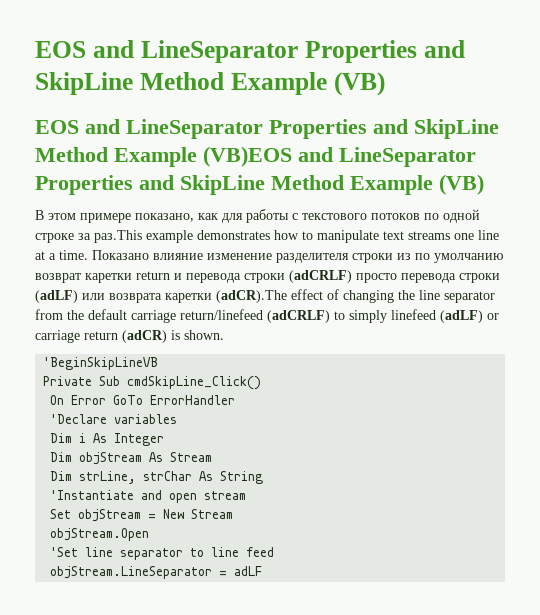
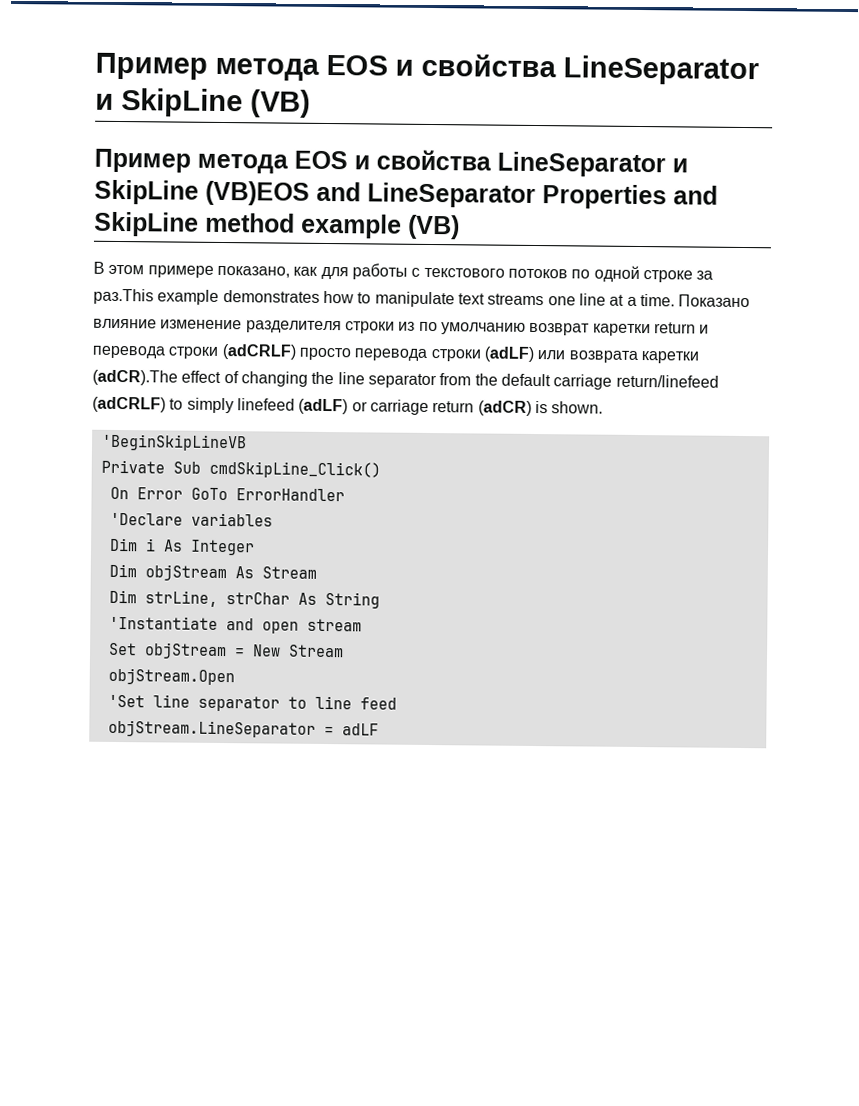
- EOS and LineSeparator Properties and SkipLine Method Example (VB)
- EOS and LineSeparator Properties and SkipLine Method Example (VB)EOS and LineSeparator Properties and SkipLine Method Example (VB)
+ Пример метода EOS и свойства LineSeparator и SkipLine (VB)
+ Пример метода EOS и свойства LineSeparator и SkipLine (VB)EOS and LineSeparator Properties and SkipLine method example (VB)

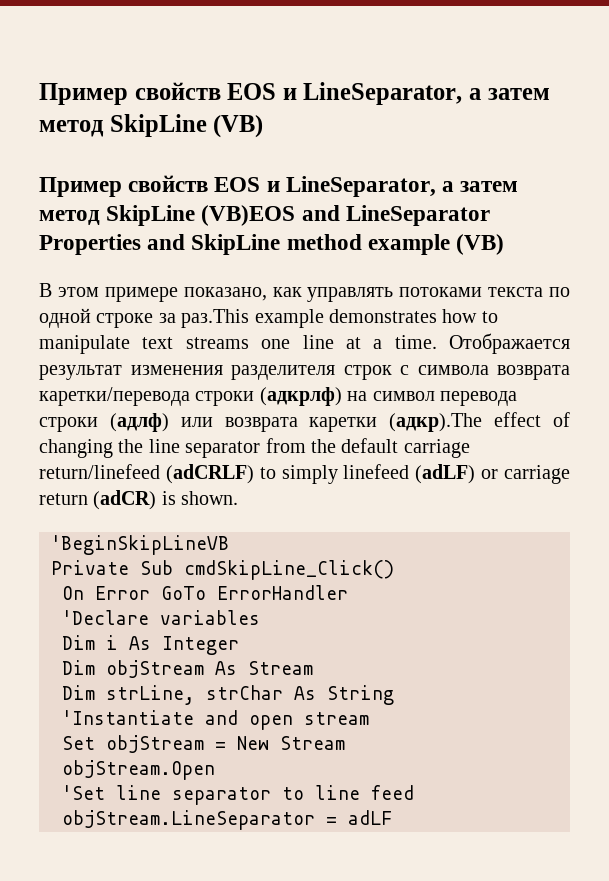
- Пример метода EOS и свойства LineSeparator и SkipLine (VB)
+ Пример свойств EOS и LineSeparator, а затем метод SkipLine (VB)
- Пример метода EOS и свойства LineSeparator и SkipLine (VB)EOS and LineSeparator Properties and SkipLine method example (VB)
+ Пример свойств EOS и LineSeparator, а затем метод SkipLine (VB)EOS and LineSeparator Properties and SkipLine method example (VB)
- В этом примере показано, как для работы с текстового потоков по одной строке за раз.This example demonstrates how to manipulate text streams one line at a time.
+ В этом примере показано, как управлять потоками текста по одной строке за раз.This example demonstrates how to manipulate text streams one line at a time.
- Показано влияние изменение разделителя строки из по умолчанию возврат каретки return и перевода строки (adCRLF) просто перевода строки (adLF) или возврата каретки (adCR).The effect of changing the line separator from the default carriage return/linefeed (adCRLF) to simply linefeed (adLF) or carriage return (adCR) is shown.
+ Отображается результат изменения разделителя строк с символа возврата каретки/перевода строки (адкрлф) на символ перевода строки (адлф) или возврата каретки (адкр).The effect of changing the line separator from the default carriage return/linefeed (adCRLF) to simply linefeed (adLF) or carriage return (adCR) is shown.

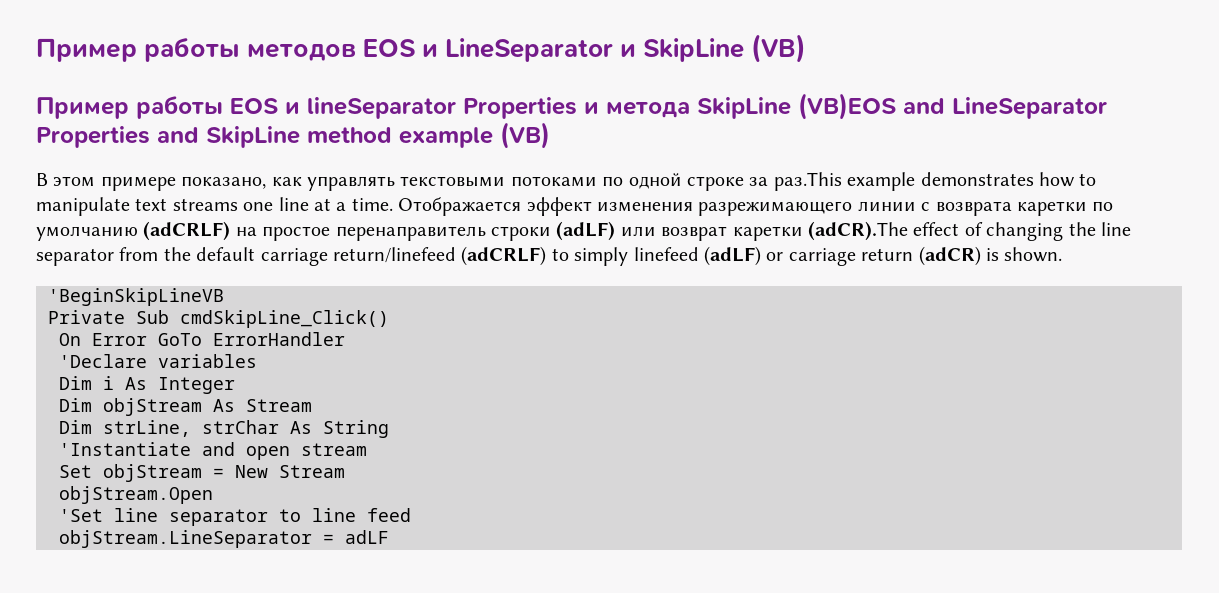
- Пример свойств EOS и LineSeparator, а затем метод SkipLine (VB)
+ Пример работы методов EOS и LineSeparator и SkipLine (VB)
- Пример свойств EOS и LineSeparator, а затем метод SkipLine (VB)EOS and LineSeparator Properties and SkipLine method example (VB)
+ Пример работы EOS и lineSeparator Properties и метода SkipLine (VB)EOS and LineSeparator Properties and SkipLine method example (VB)
- В этом примере показано, как управлять потоками текста по одной строке за раз.This example demonstrates how to manipulate text streams one line at a time.
+ В этом примере показано, как управлять текстовыми потоками по одной строке за раз.This example demonstrates how to manipulate text streams one line at a time.
- Отображается результат изменения разделителя строк с символа возврата каретки/перевода строки (адкрлф) на символ перевода строки (адлф) или возврата каретки (адкр).The effect of changing the line separator from the default carriage return/linefeed (adCRLF) to simply linefeed (adLF) or carriage return (adCR) is shown.
+ Отображается эффект изменения разрежимающего линии с возврата каретки по умолчанию (adCRLF) на простое перенаправитель строки (adLF) или возврат каретки (adCR).The effect of changing the line separator from the default carriage return/linefeed (adCRLF) to simply linefeed (adLF) or carriage return (adCR) is shown.

